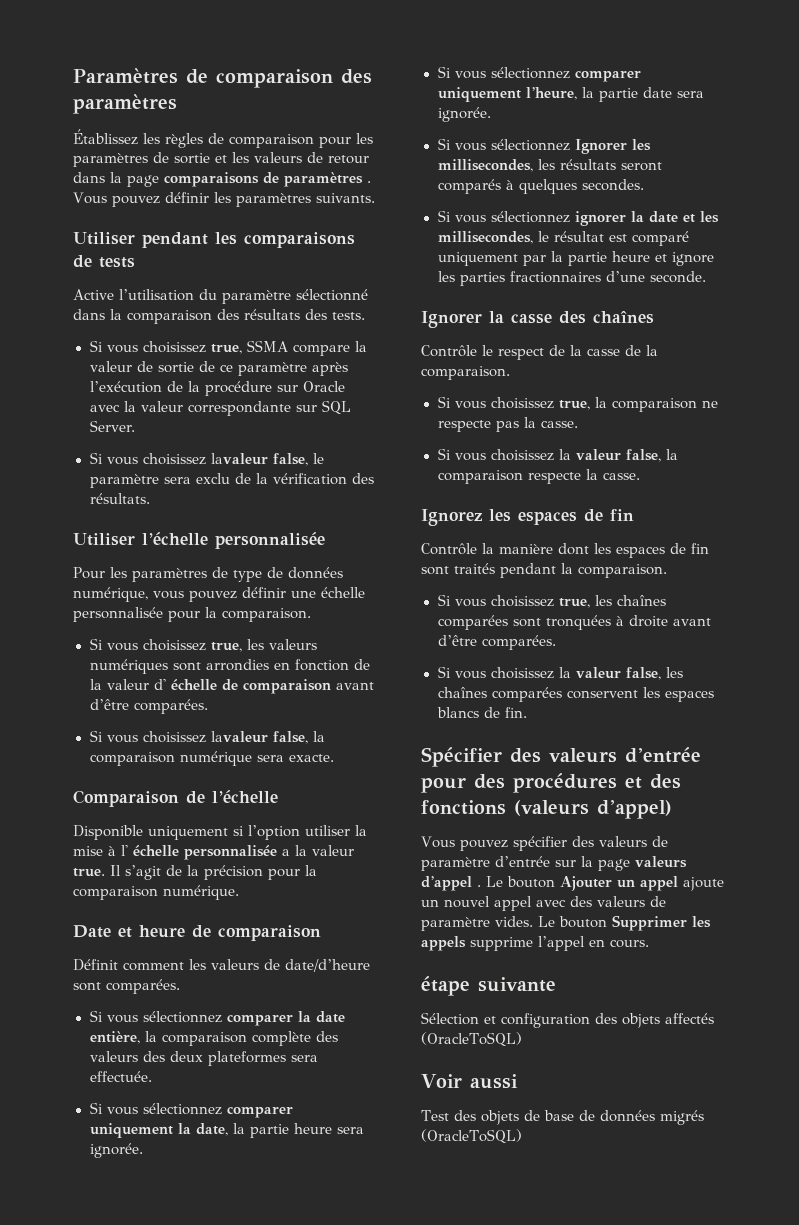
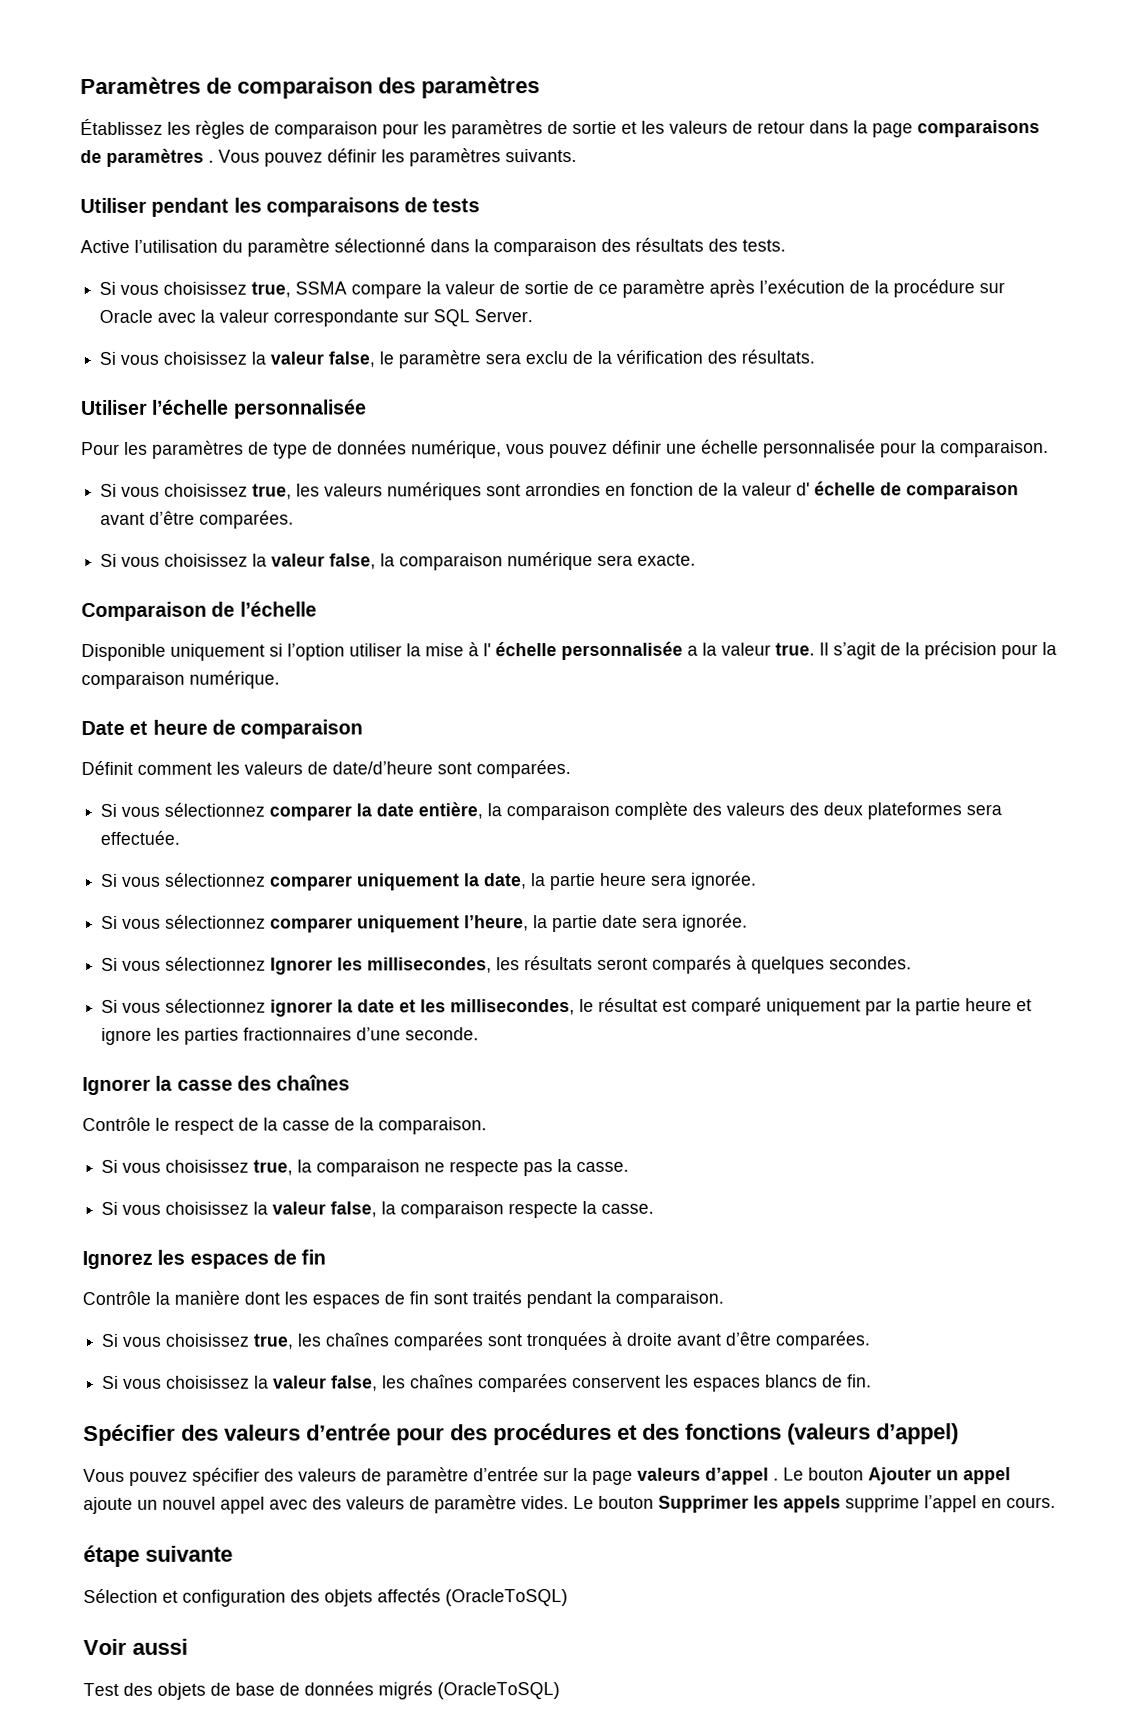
- Si vous choisissez lavaleur false, le paramètre sera exclu de la vérification des résultats.
+ Si vous choisissez la valeur false, le paramètre sera exclu de la vérification des résultats.
- Si vous choisissez lavaleur false, la comparaison numérique sera exacte.
+ Si vous choisissez la valeur false, la comparaison numérique sera exacte.

